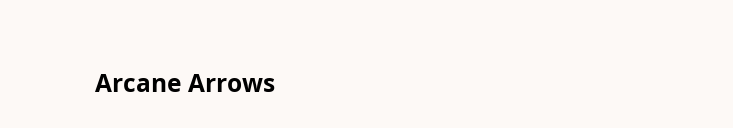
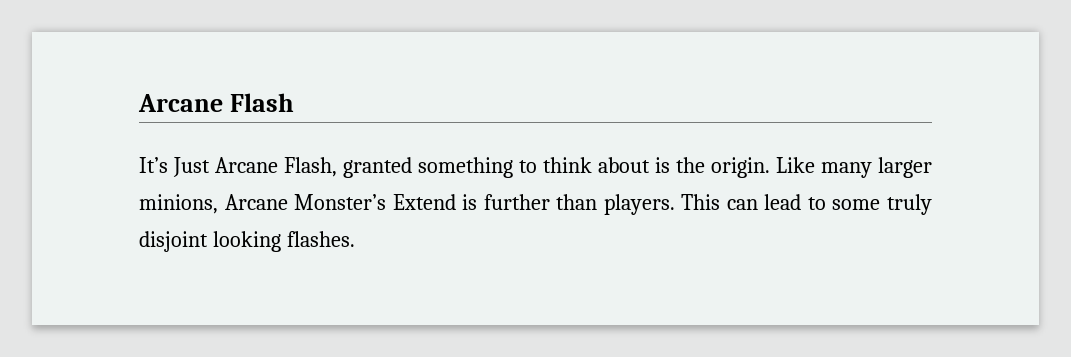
- Arcane Arrows
+ Arcane Flash
+ It’s Just Arcane Flash, granted something to think about is the origin. Like many larger minions, Arcane Monster’s Extend is further than players. This can lead to some truly disjoint looking flashes.

